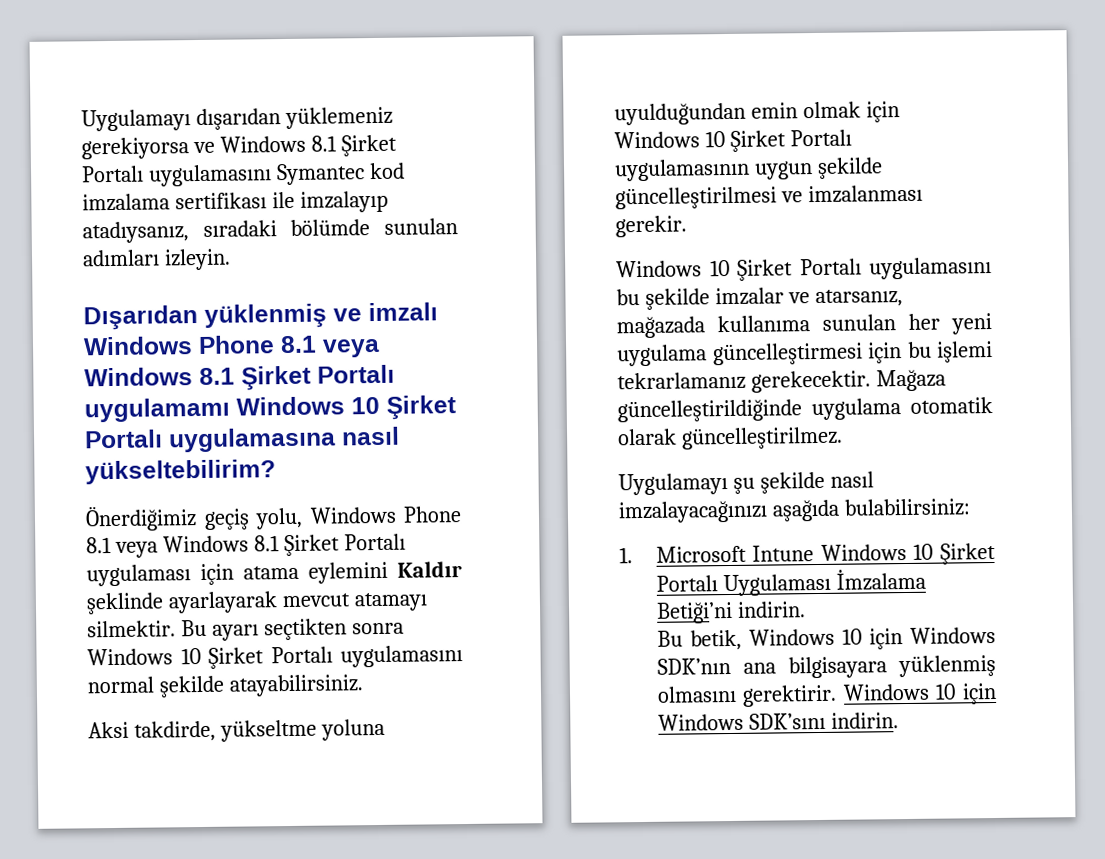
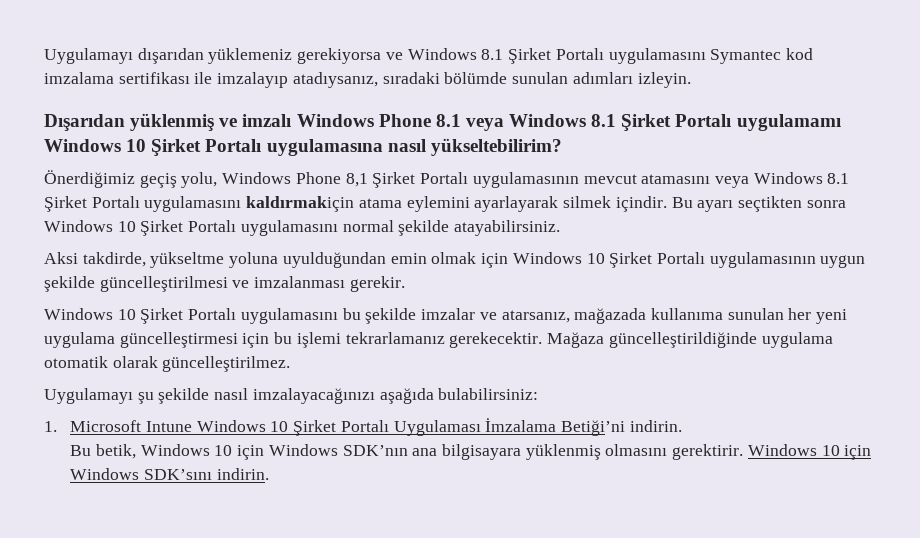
- Önerdiğimiz geçiş yolu, Windows Phone 8.1 veya Windows 8.1 Şirket Portalı uygulaması için atama eylemini Kaldır şeklinde ayarlayarak mevcut atamayı silmektir.
+ Önerdiğimiz geçiş yolu, Windows Phone 8,1 Şirket Portalı uygulamasının mevcut atamasını veya Windows 8.1 Şirket Portalı uygulamasını kaldırmakiçin atama eylemini ayarlayarak silmek içindir.

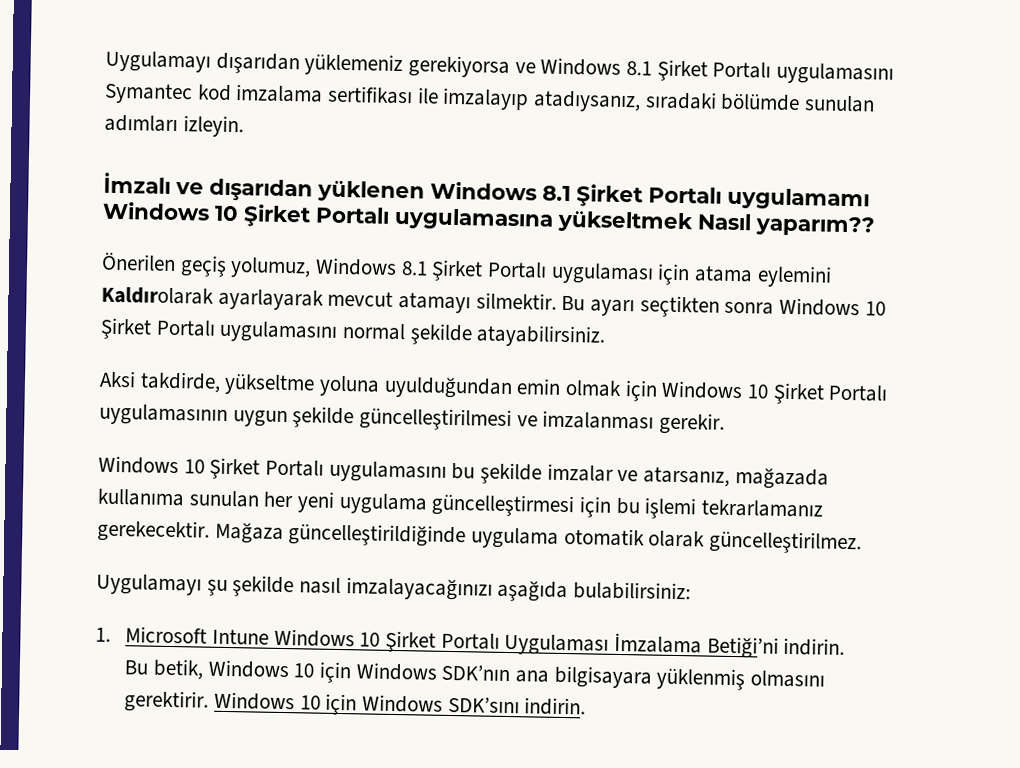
- Dışarıdan yüklenmiş ve imzalı Windows Phone 8.1 veya Windows 8.1 Şirket Portalı uygulamamı Windows 10 Şirket Portalı uygulamasına nasıl yükseltebilirim?
- Önerdiğimiz geçiş yolu, Windows Phone 8,1 Şirket Portalı uygulamasının mevcut atamasını veya Windows 8.1 Şirket Portalı uygulamasını kaldırmakiçin atama eylemini ayarlayarak silmek içindir.
+ İmzalı ve dışarıdan yüklenen Windows 8.1 Şirket Portalı uygulamamı Windows 10 Şirket Portalı uygulamasına yükseltmek Nasıl yaparım??
+ Önerilen geçiş yolumuz, Windows 8.1 Şirket Portalı uygulaması için atama eylemini Kaldırolarak ayarlayarak mevcut atamayı silmektir.

